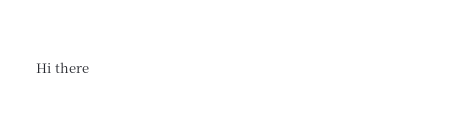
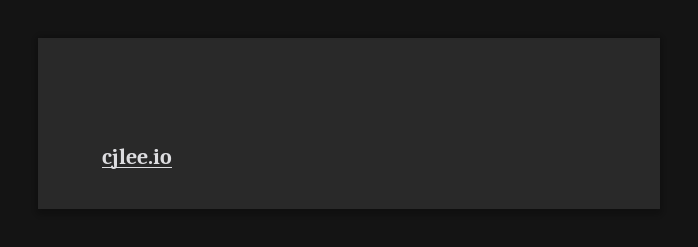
- Hi there
+ cjlee.io

